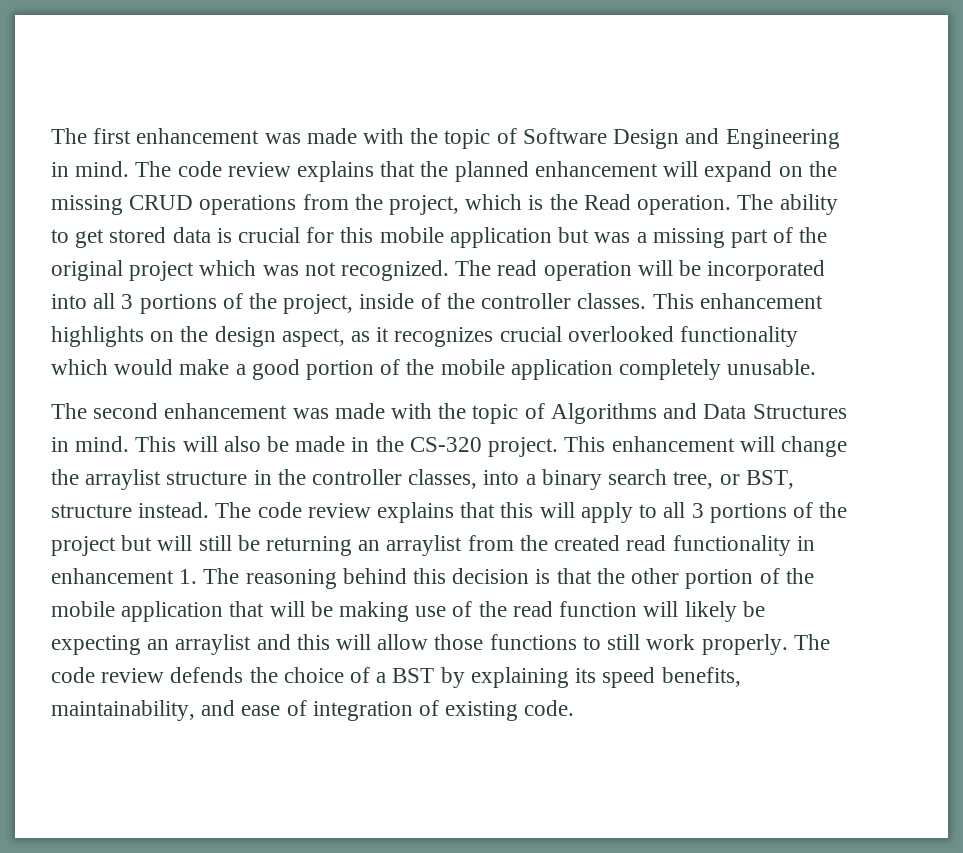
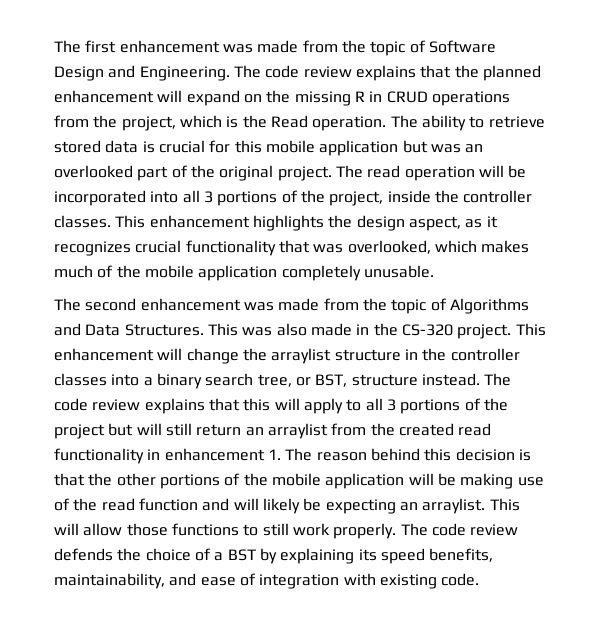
- The first enhancement was made with the topic of Software Design and Engineering in mind.
+ The first enhancement was made from the topic of Software Design and Engineering.
- The code review explains that the planned enhancement will expand on the missing CRUD operations from the project, which is the Read operation.
+ The code review explains that the planned enhancement will expand on the missing R in CRUD operations from the project, which is the Read operation.
- The ability to get stored data is crucial for this mobile application but was a missing part of the original project which was not recognized.
+ The ability to retrieve stored data is crucial for this mobile application but was an overlooked part of the original project.
- The read operation will be incorporated into all 3 portions of the project, inside of the controller classes.
+ The read operation will be incorporated into all 3 portions of the project, inside the controller classes.
- This enhancement highlights on the design aspect, as it recognizes crucial overlooked functionality which would make a good portion of the mobile application completely unusable.
+ This enhancement highlights the design aspect, as it recognizes crucial functionality that was overlooked, which makes much of the mobile application completely unusable.
- The second enhancement was made with the topic of Algorithms and Data Structures in mind. This will also be made in the CS-320 project.
+ The second enhancement was made from the topic of Algorithms and Data Structures. This was also made in the CS-320 project.
- This enhancement will change the arraylist structure in the controller classes, into a binary search tree, or BST, structure instead.
+ This enhancement will change the arraylist structure in the controller classes into a binary search tree, or BST, structure instead.
- The code review explains that this will apply to all 3 portions of the project but will still be returning an arraylist from the created read functionality in enhancement 1. The reasoning behind this decision is that the other portion of the mobile application that will be making use of the read function will likely be expecting an arraylist and this will allow those functions to still work properly.
+ The code review explains that this will apply to all 3 portions of the project but will still return an arraylist from the created read functionality in enhancement 1. The reason behind this decision is that the other portions of the mobile application will be making use of the read function and will likely be expecting an arraylist. This will allow those functions to still work properly.
- The code review defends the choice of a BST by explaining its speed benefits, maintainability, and ease of integration of existing code.
+ The code review defends the choice of a BST by explaining its speed benefits, maintainability, and ease of integration with existing code.

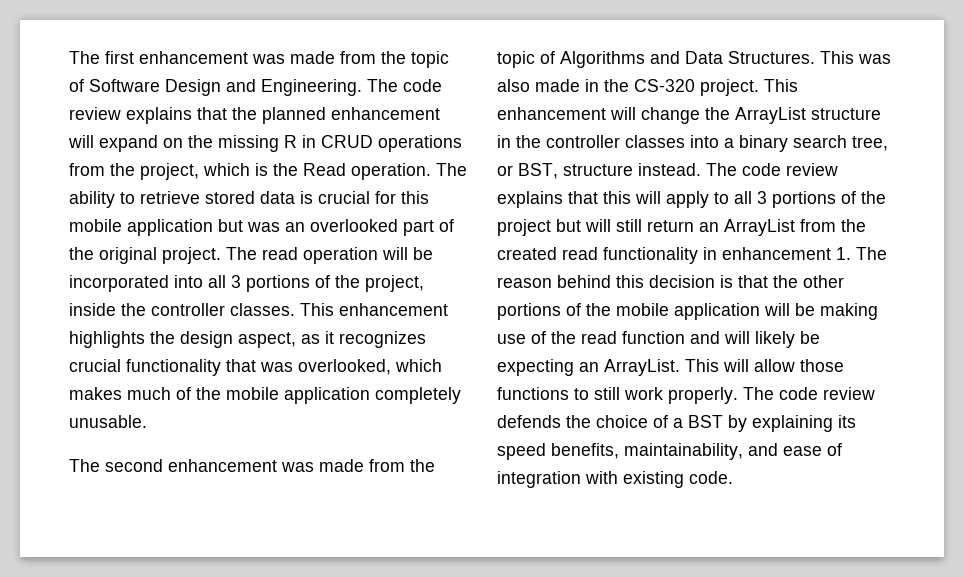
- This enhancement will change the arraylist structure in the controller classes into a binary search tree, or BST, structure instead.
+ This enhancement will change the ArrayList structure in the controller classes into a binary search tree, or BST, structure instead.
- The code review explains that this will apply to all 3 portions of the project but will still return an arraylist from the created read functionality in enhancement 1. The reason behind this decision is that the other portions of the mobile application will be making use of the read function and will likely be expecting an arraylist.
+ The code review explains that this will apply to all 3 portions of the project but will still return an ArrayList from the created read functionality in enhancement 1. The reason behind this decision is that the other portions of the mobile application will be making use of the read function and will likely be expecting an ArrayList.

